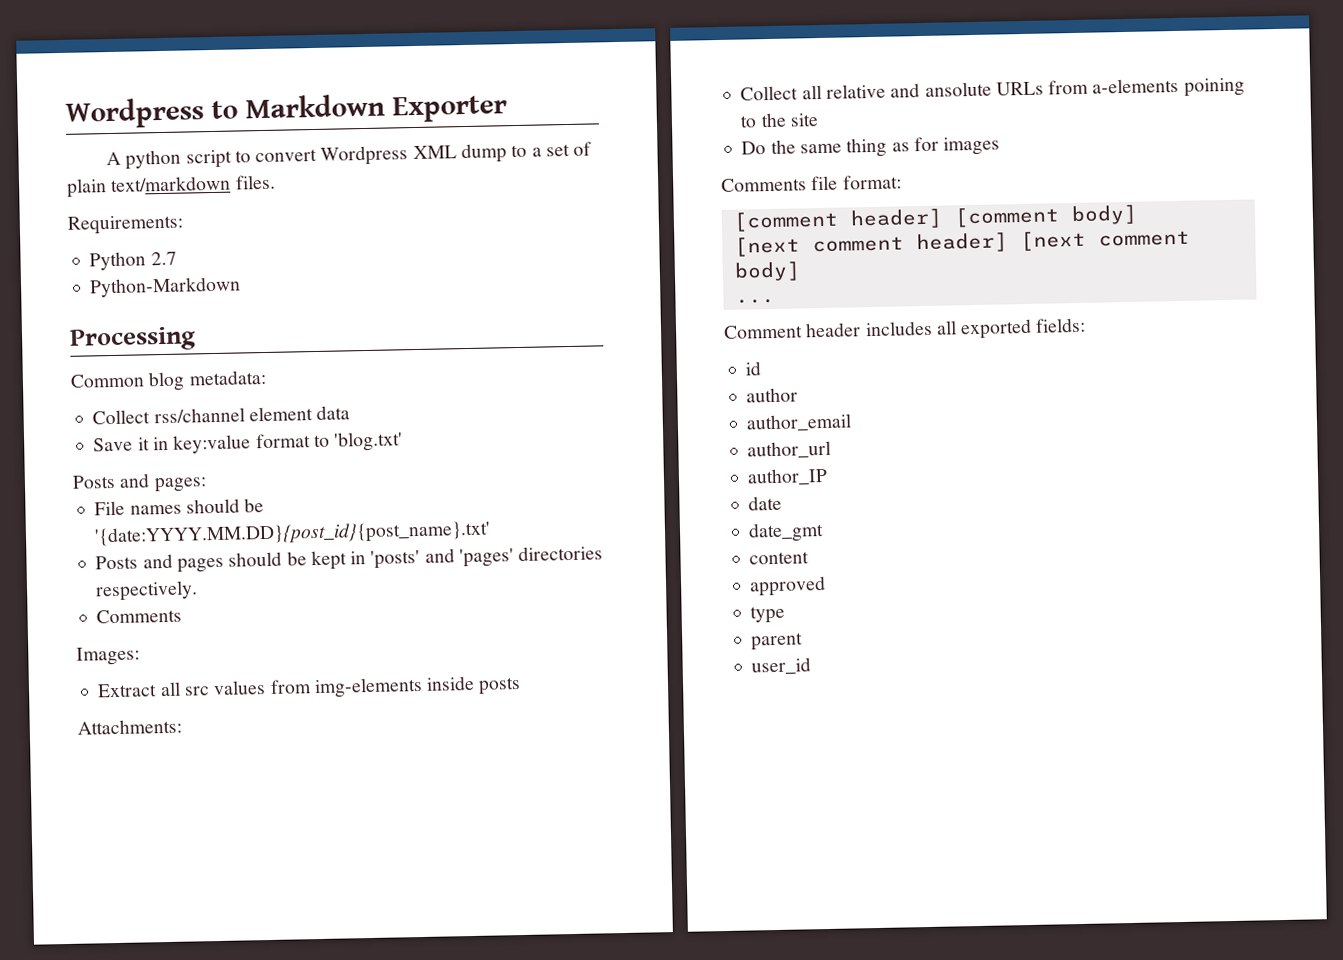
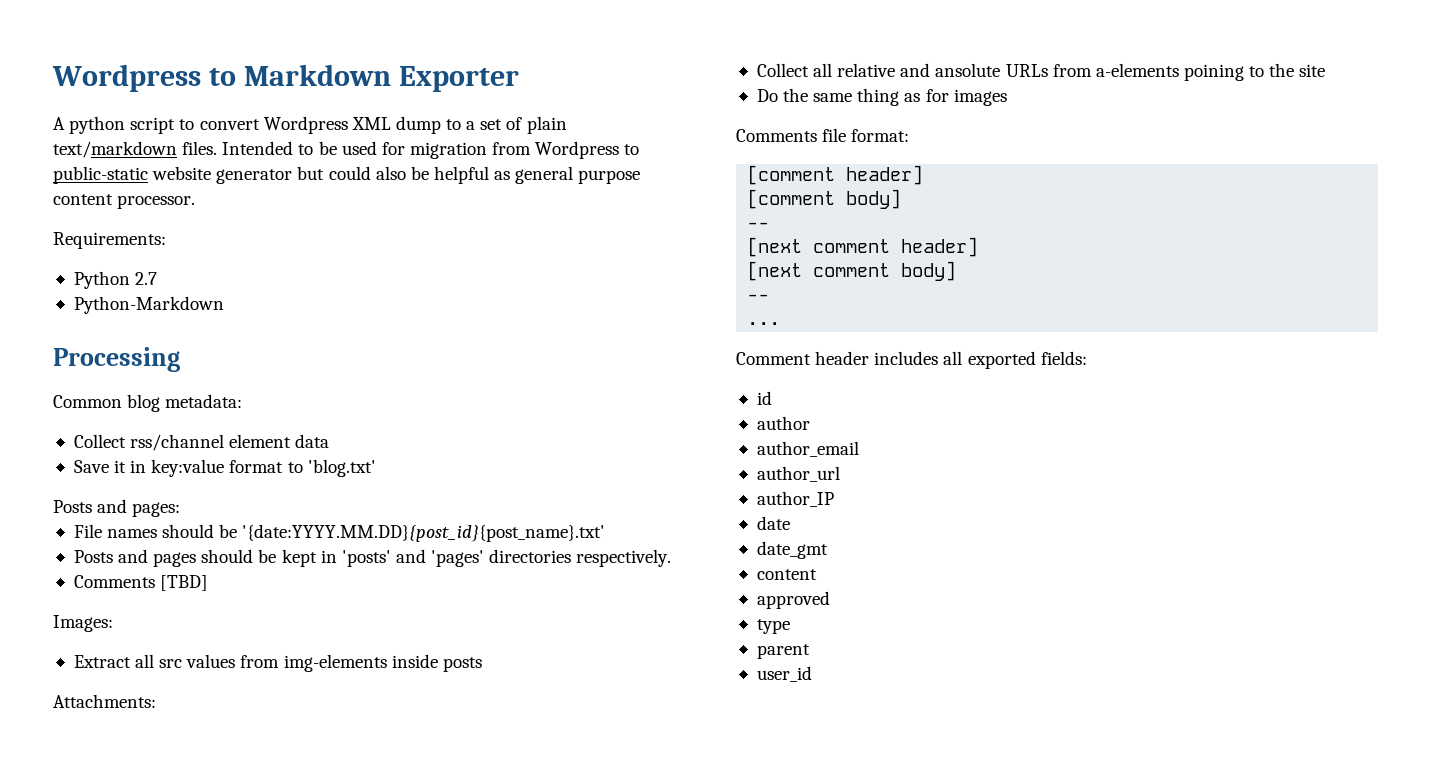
+ Intended to be used for migration from Wordpress to public-static website generator but could also be helpful as general purpose content processor.
  Posts and pages should be kept in 'posts' and 'pages' directories respectively.
- Comments
+ Comments [TBD]
- [comment header] [comment body]
+ [comment header]
+ [comment body]
+ --
- [next comment header] [next comment body]
+ [next comment header]
+ [next comment body]
+ --

